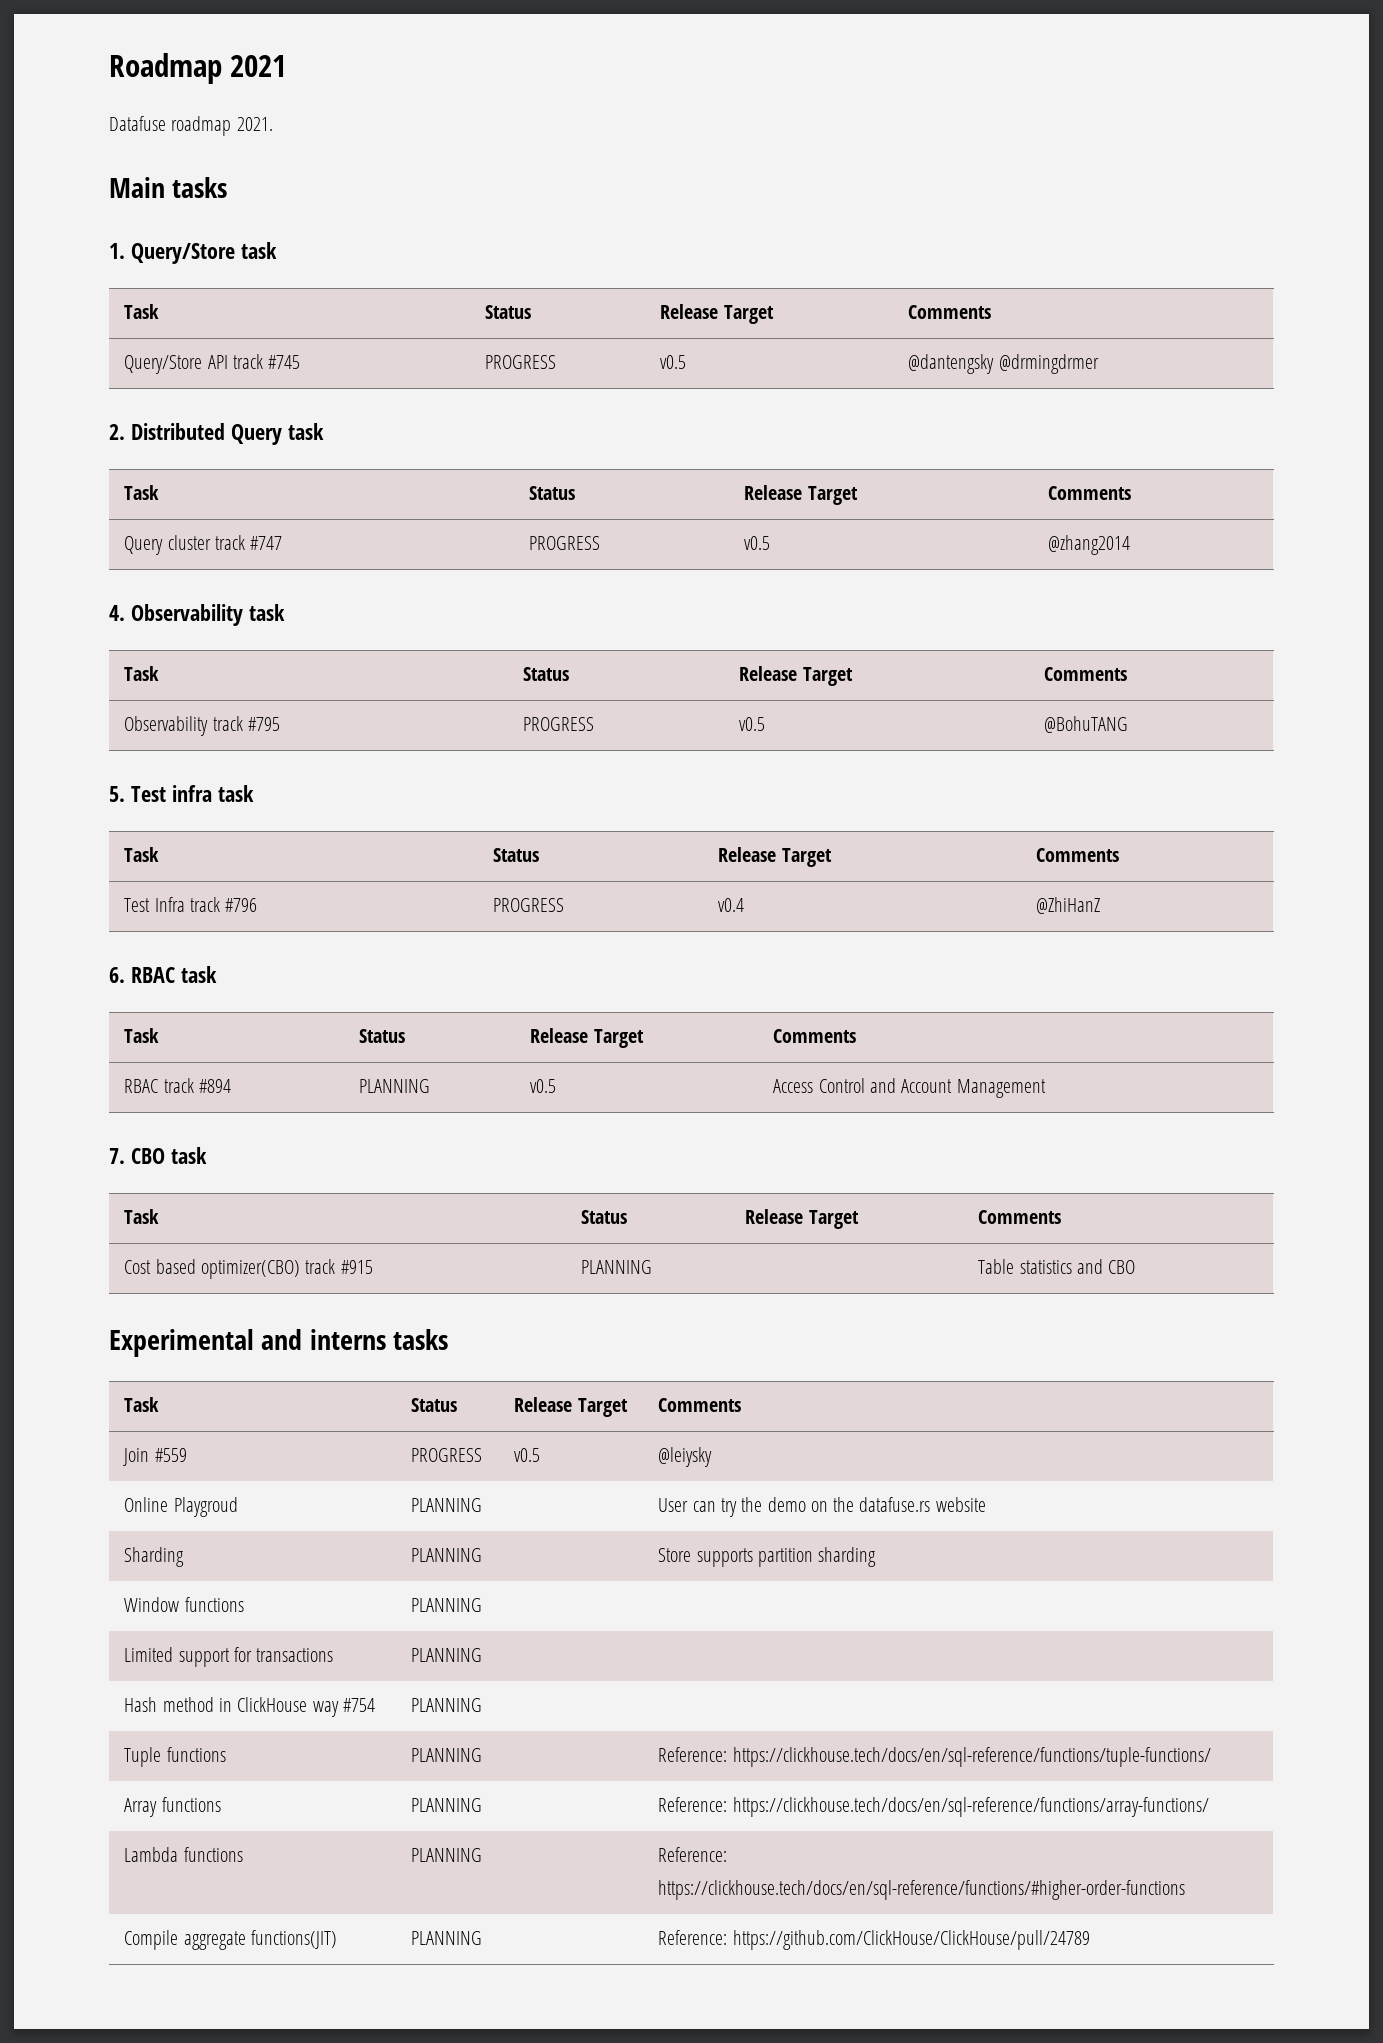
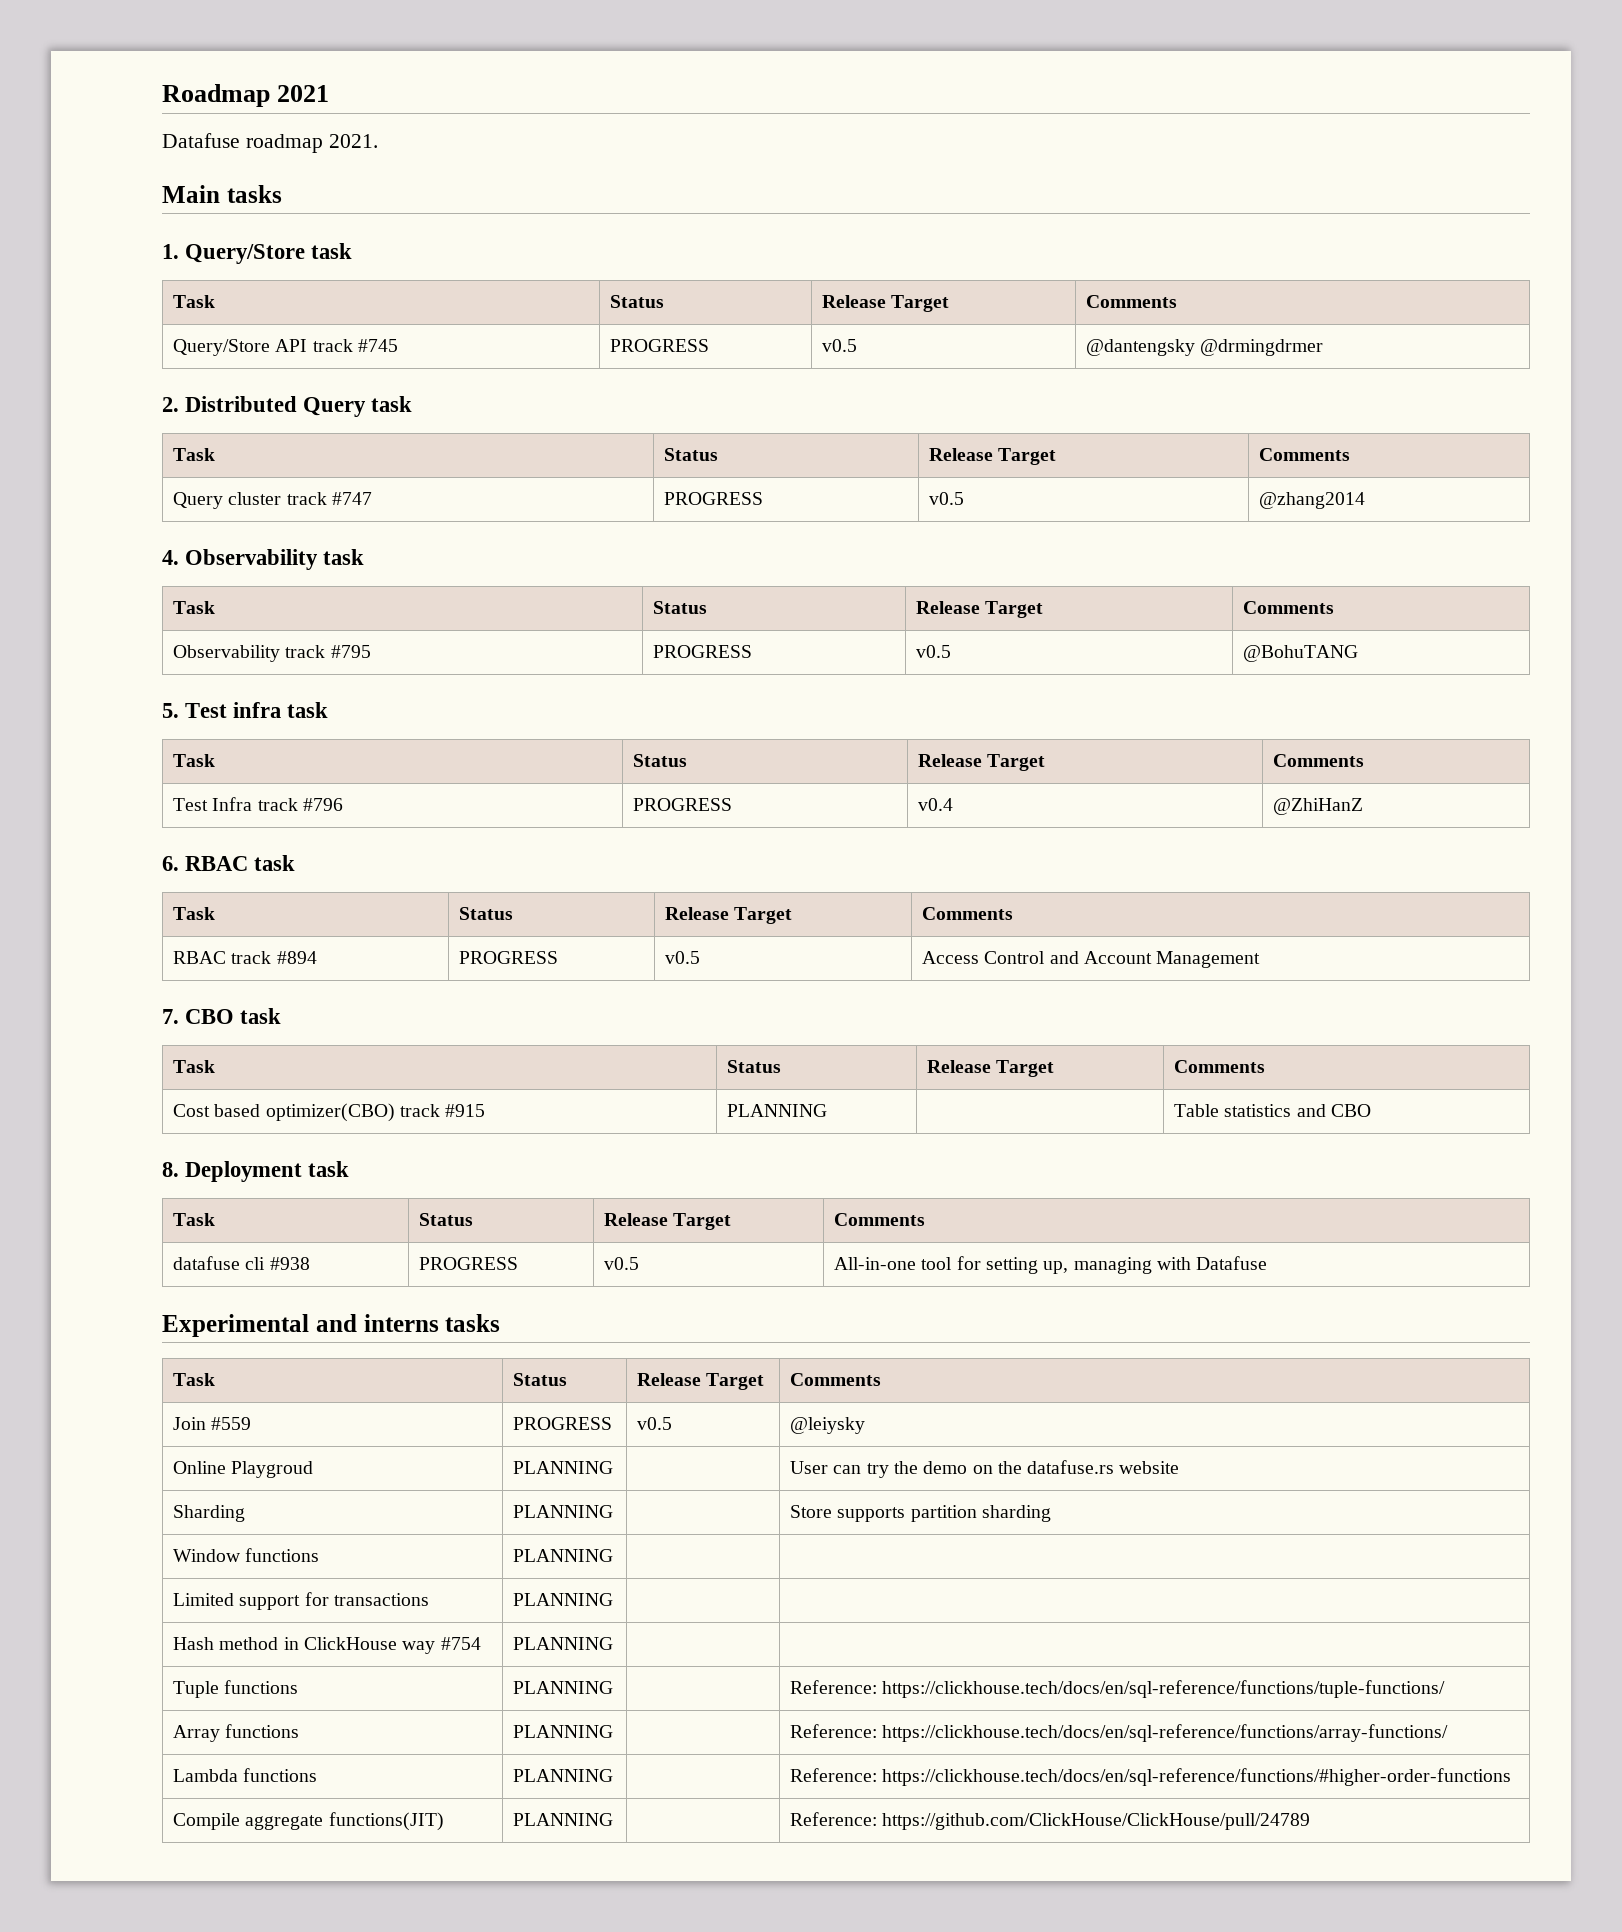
- RBAC track #894 | PLANNING | v0.5 | Access Control and Account Management
+ RBAC track #894 | PROGRESS | v0.5 | Access Control and Account Management
+ 8. Deployment task
+ Task | Status | Release Target | Comments
+ datafuse cli #938 | PROGRESS | v0.5 | All-in-one tool for setting up, managing with Datafuse

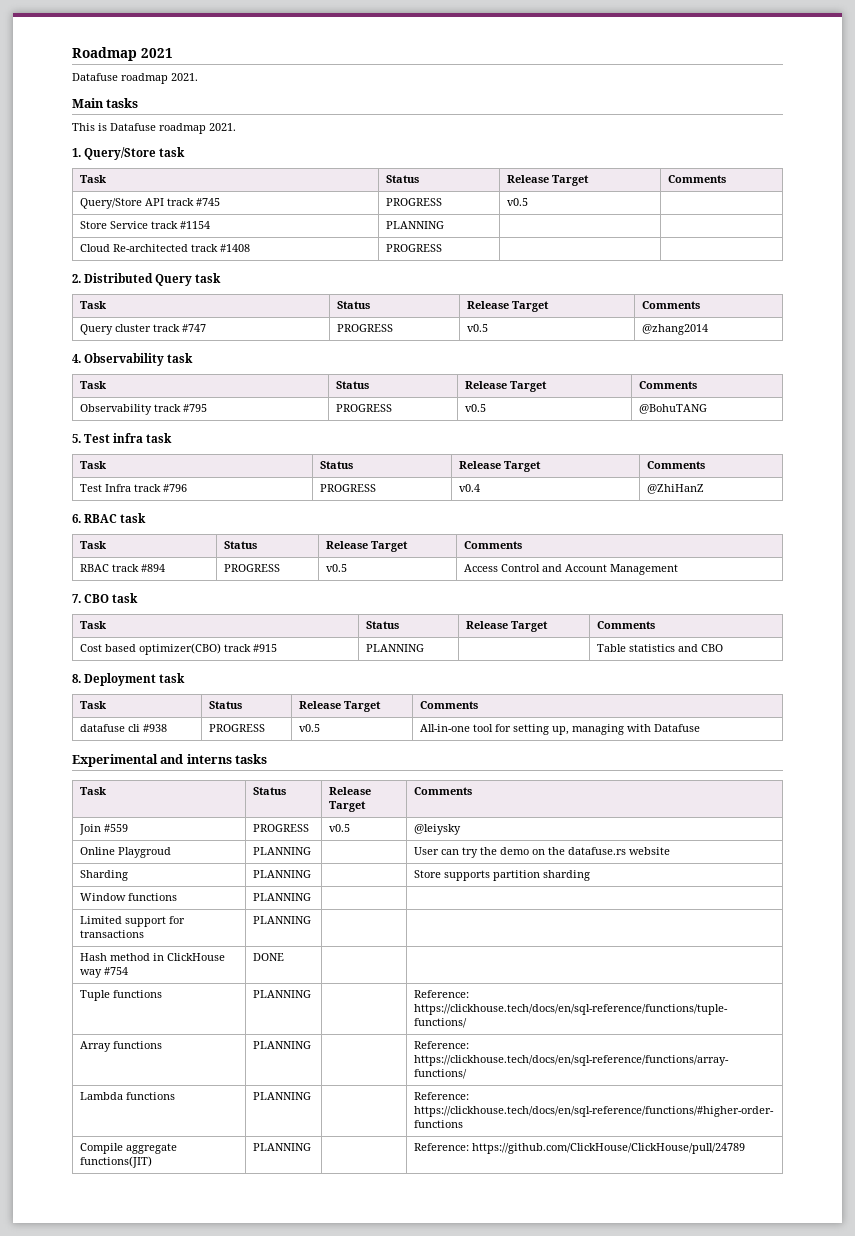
+ This is Datafuse roadmap 2021.
- Query/Store API track #745 | PROGRESS | v0.5 | @dantengsky @drmingdrmer
+ Query/Store API track #745 | PROGRESS | v0.5 |
+ Store Service track #1154 | PLANNING | |
+ Cloud Re-architected track #1408 | PROGRESS | |
- Hash method in ClickHouse way #754 | PLANNING | |
+ Hash method in ClickHouse way #754 | DONE | |

